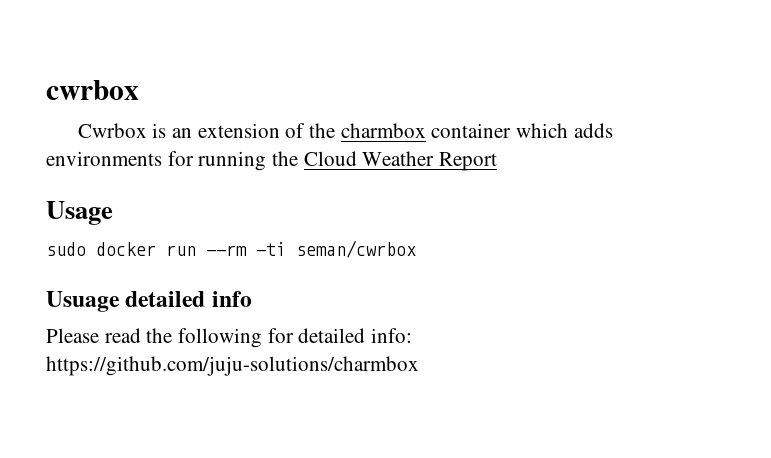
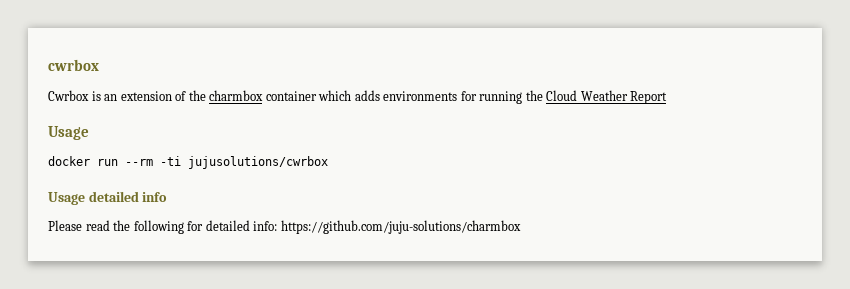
- sudo docker run --rm -ti seman/cwrbox
- Usuage detailed info
+ docker run --rm -ti jujusolutions/cwrbox
+ Usage detailed info

